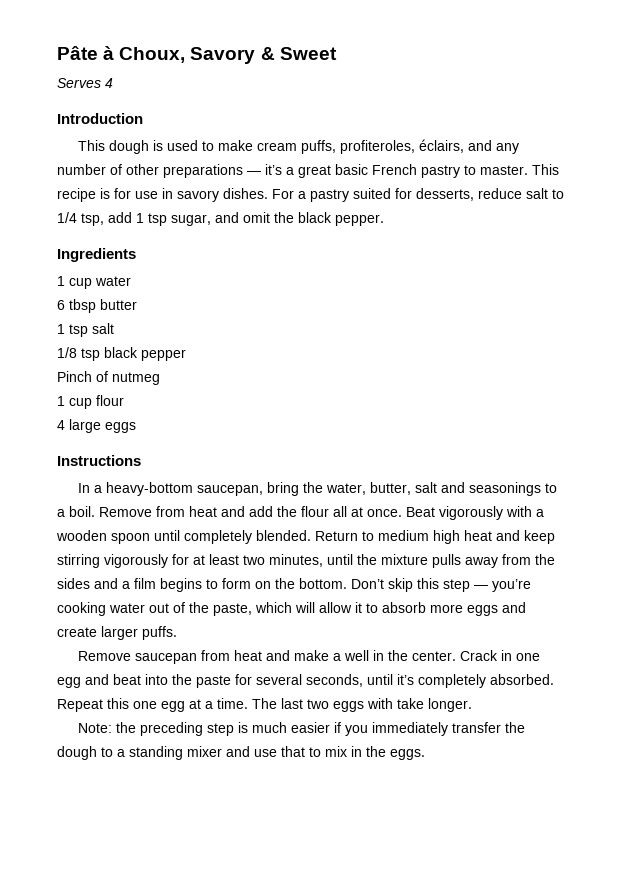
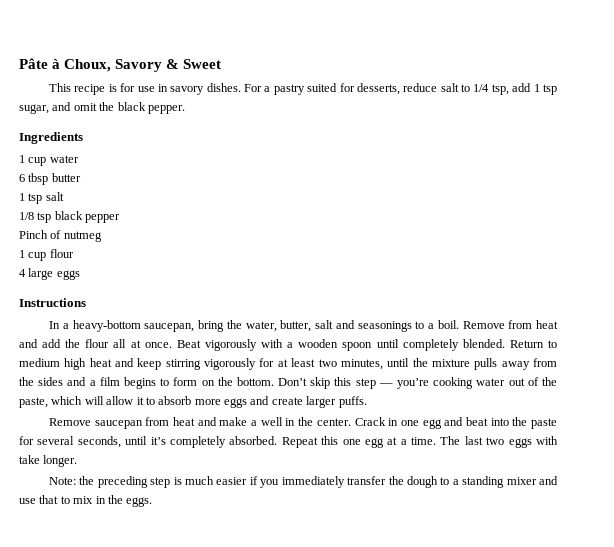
- Serves 4
- Introduction
- This dough is used to make cream puffs, profiteroles, éclairs, and any number of other preparations — it’s a great basic French pastry to master.

